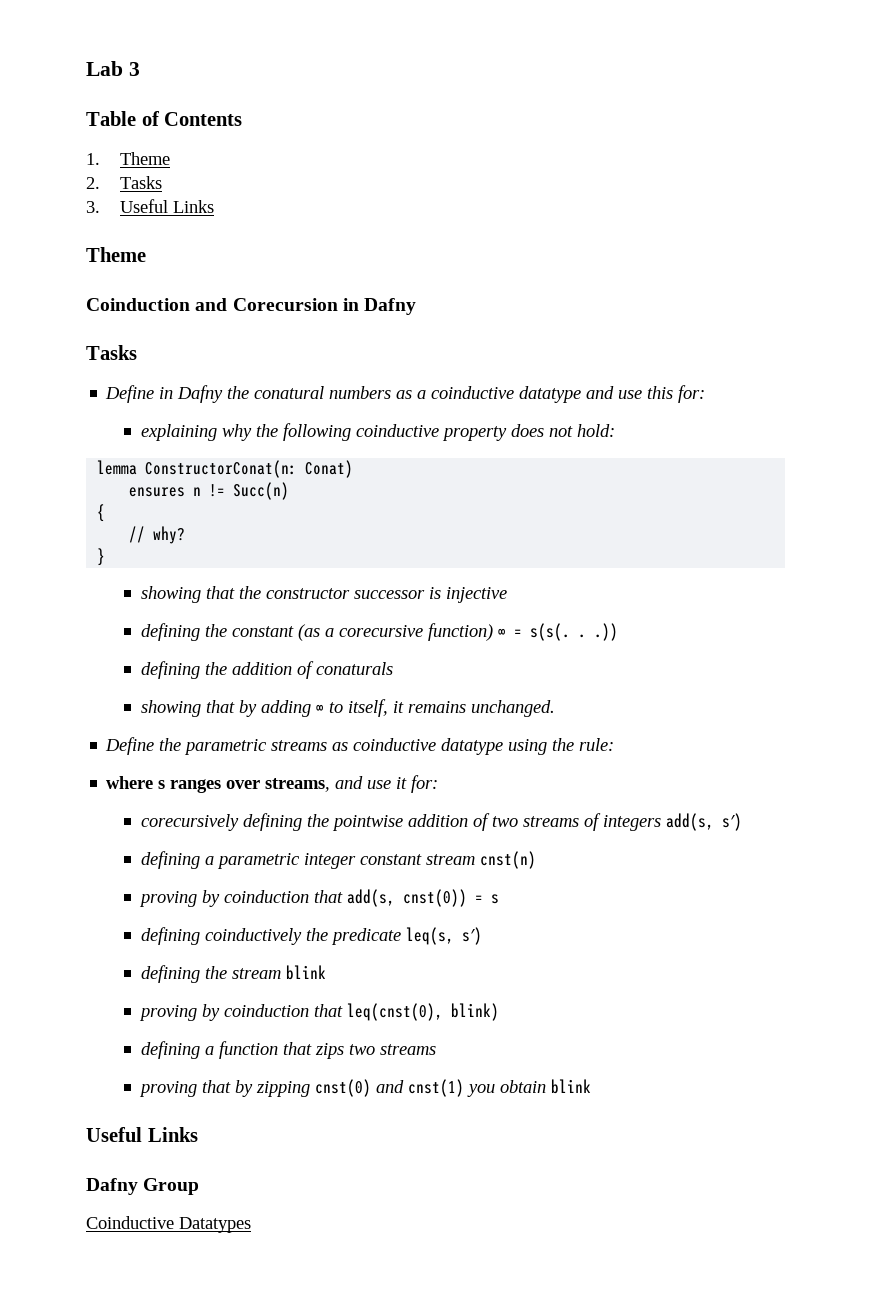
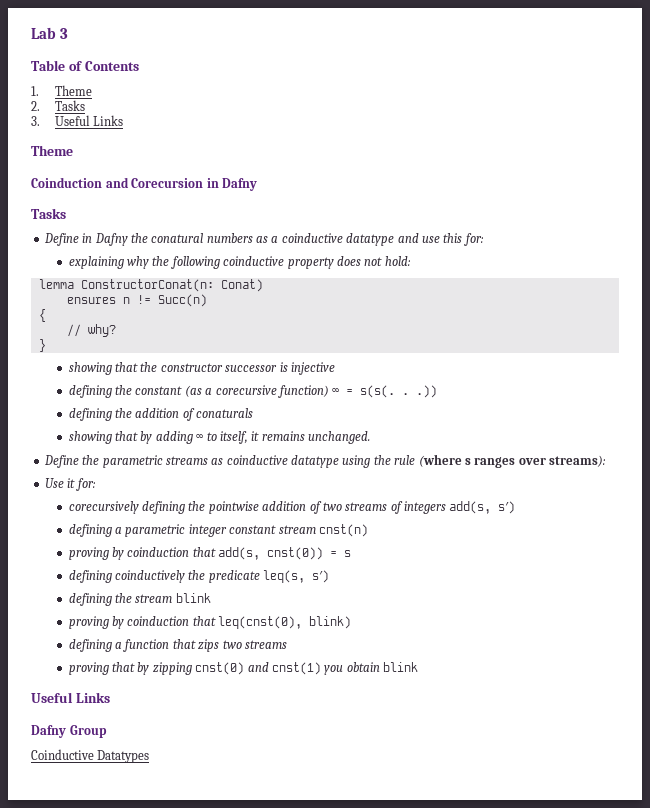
- Define the parametric streams as coinductive datatype using the rule:
- where s ranges over streams, and use it for:
+ Define the parametric streams as coinductive datatype using the rule (where s ranges over streams):
+ Use it for:

